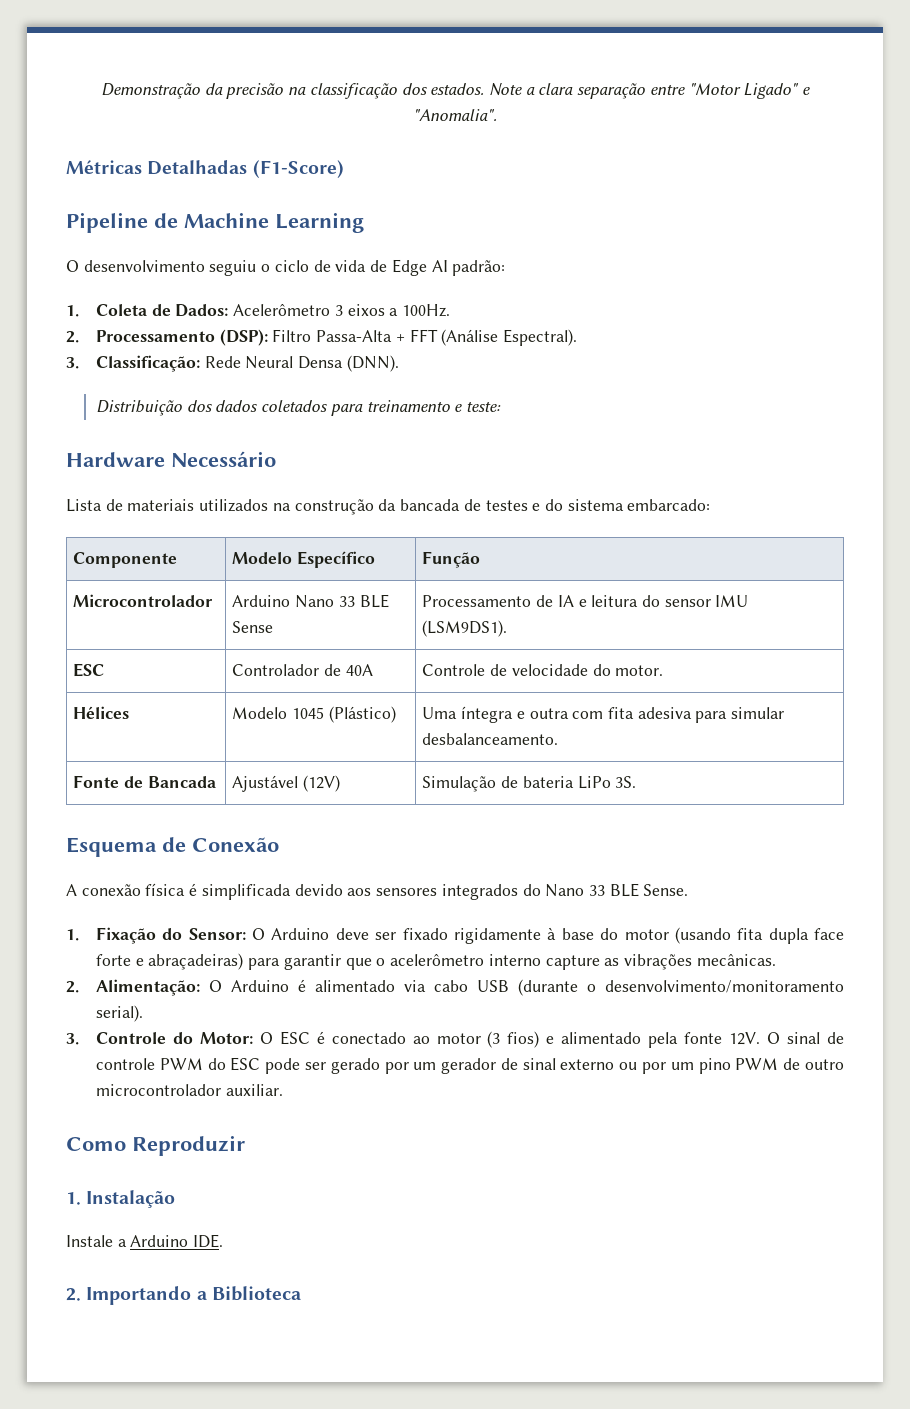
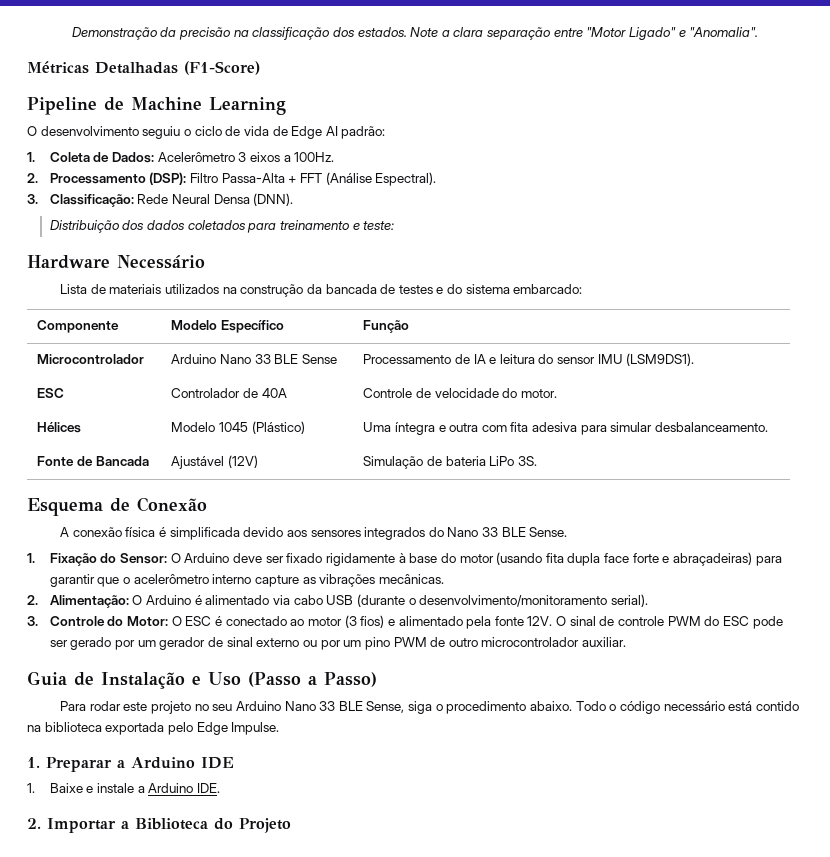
- Como Reproduzir
- 1. Instalação
- Instale a Arduino IDE.
+ Guia de Instalação e Uso (Passo a Passo)
+ Para rodar este projeto no seu Arduino Nano 33 BLE Sense, siga o procedimento abaixo. Todo o código necessário está contido na biblioteca exportada pelo Edge Impulse.
+ 1. Preparar a Arduino IDE
+ 1. Baixe e instale a Arduino IDE.
- 2. Importando a Biblioteca
+ 2. Importar a Biblioteca do Projeto

